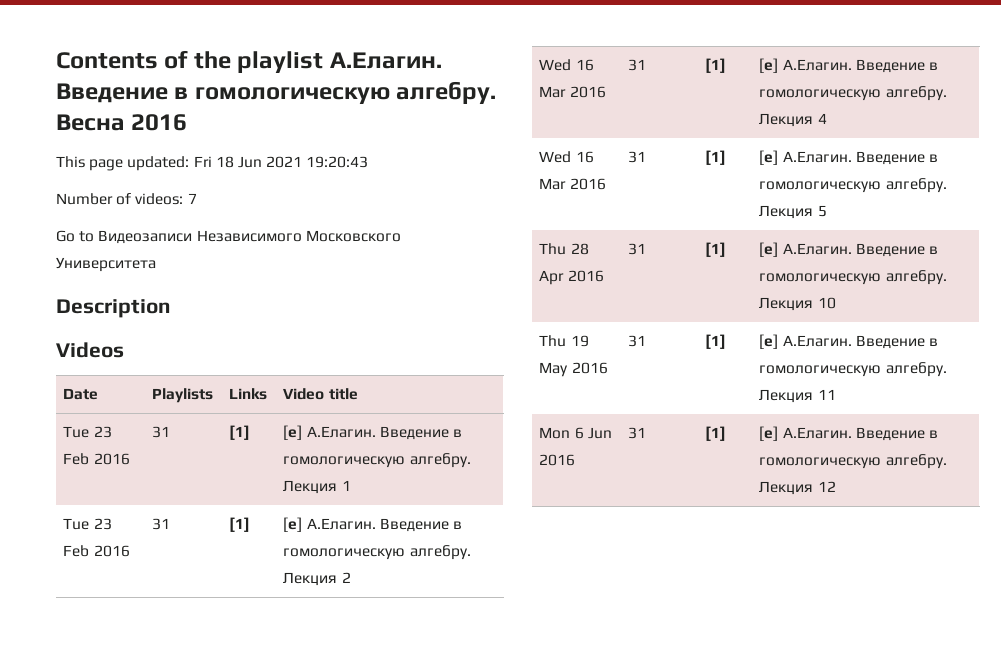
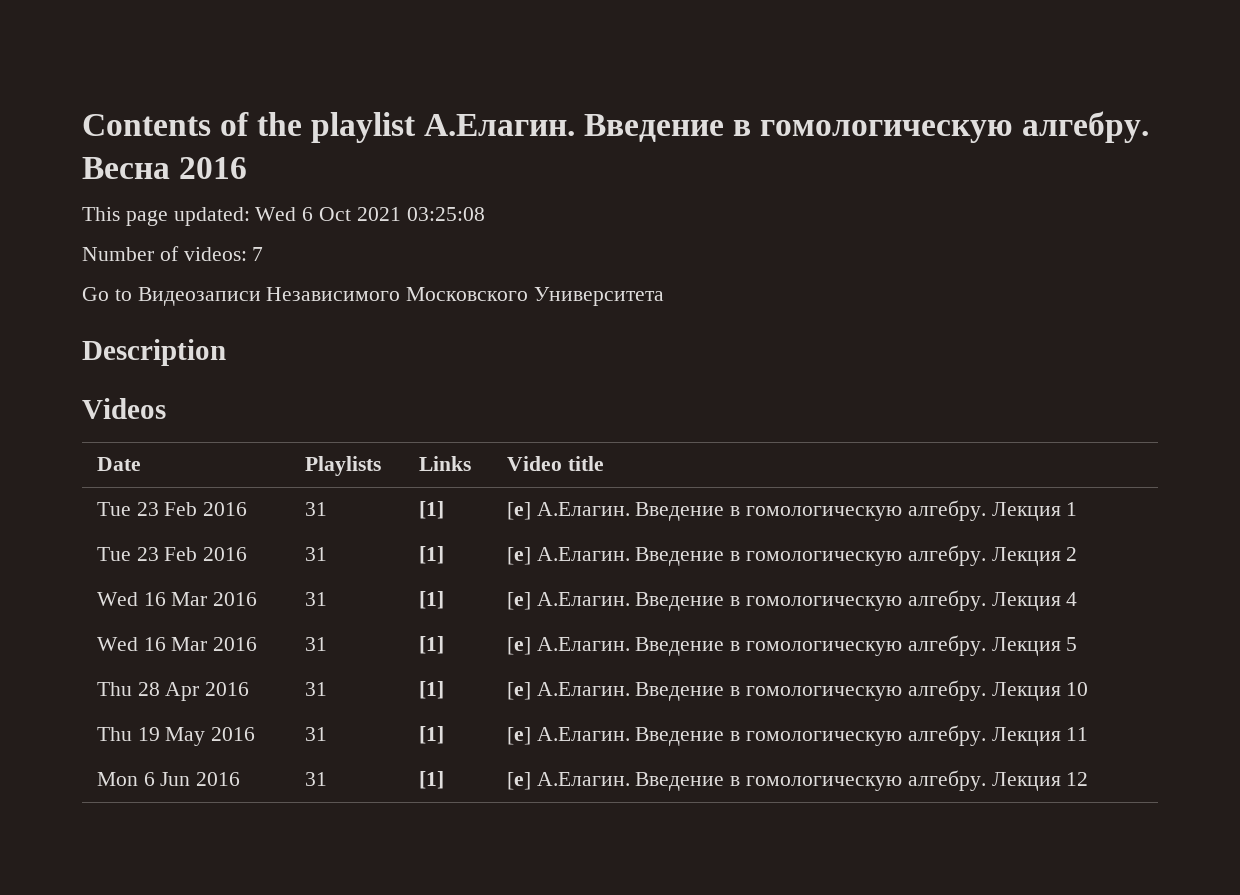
- This page updated: Fri 18 Jun 2021 19:20:43
+ This page updated: Wed 6 Oct 2021 03:25:08

